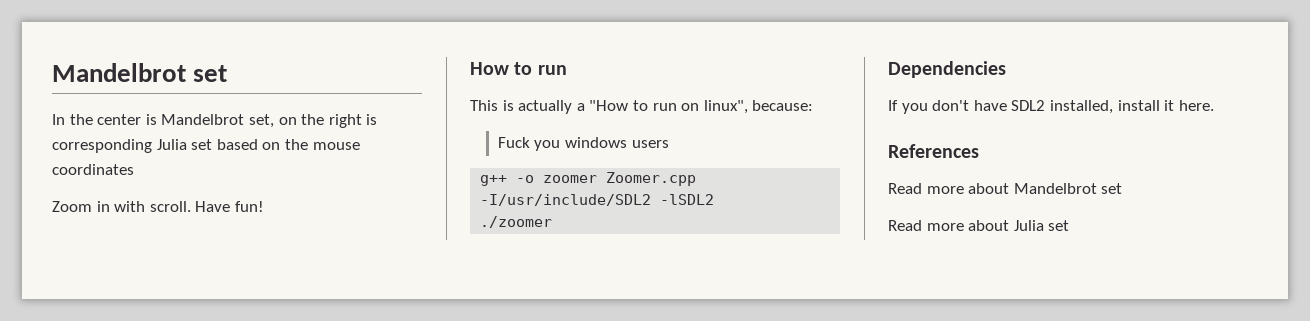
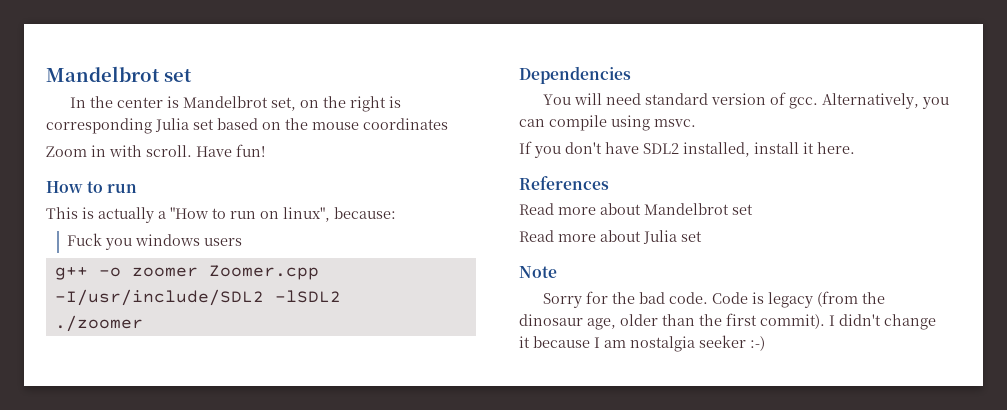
+ You will need standard version of gcc. Alternatively, you can compile using msvc.
+ Note
+ Sorry for the bad code. Code is legacy (from the dinosaur age, older than the first commit). I didn't change it because I am nostalgia seeker :-)

